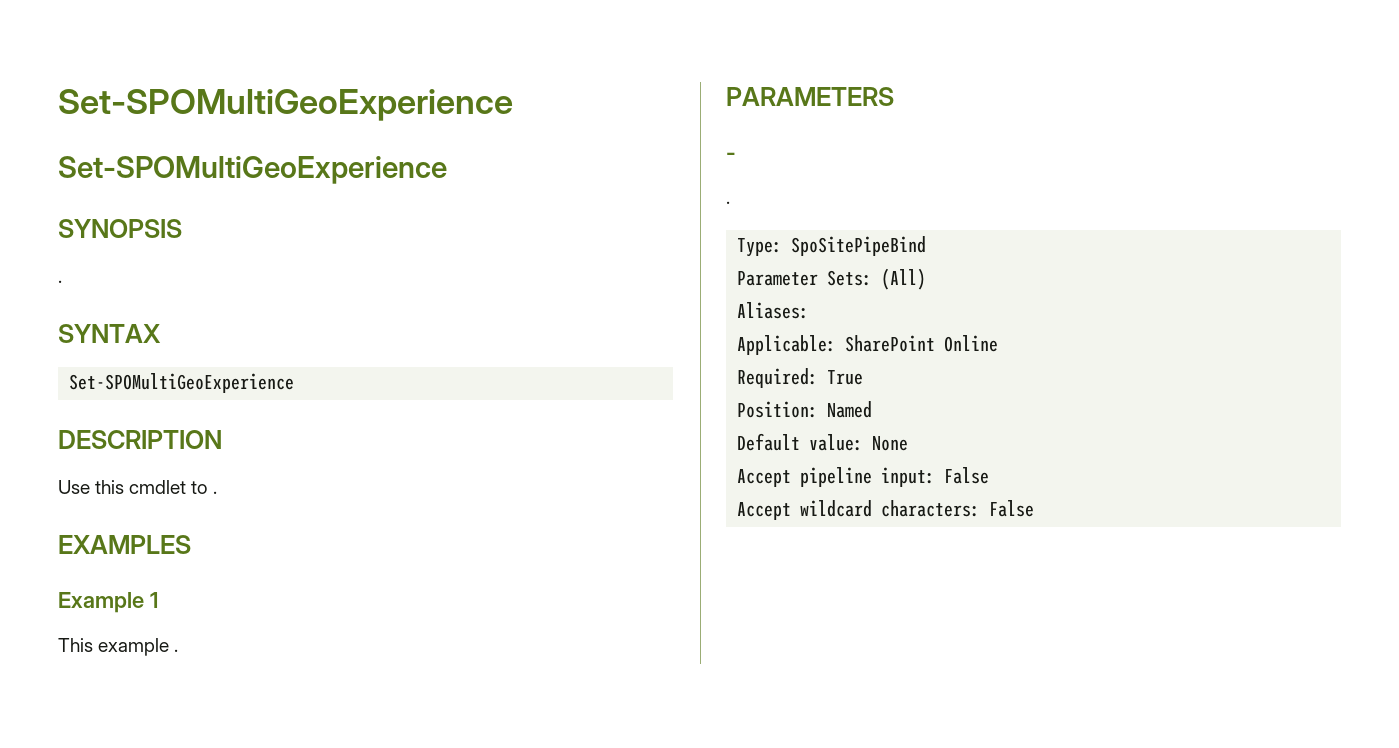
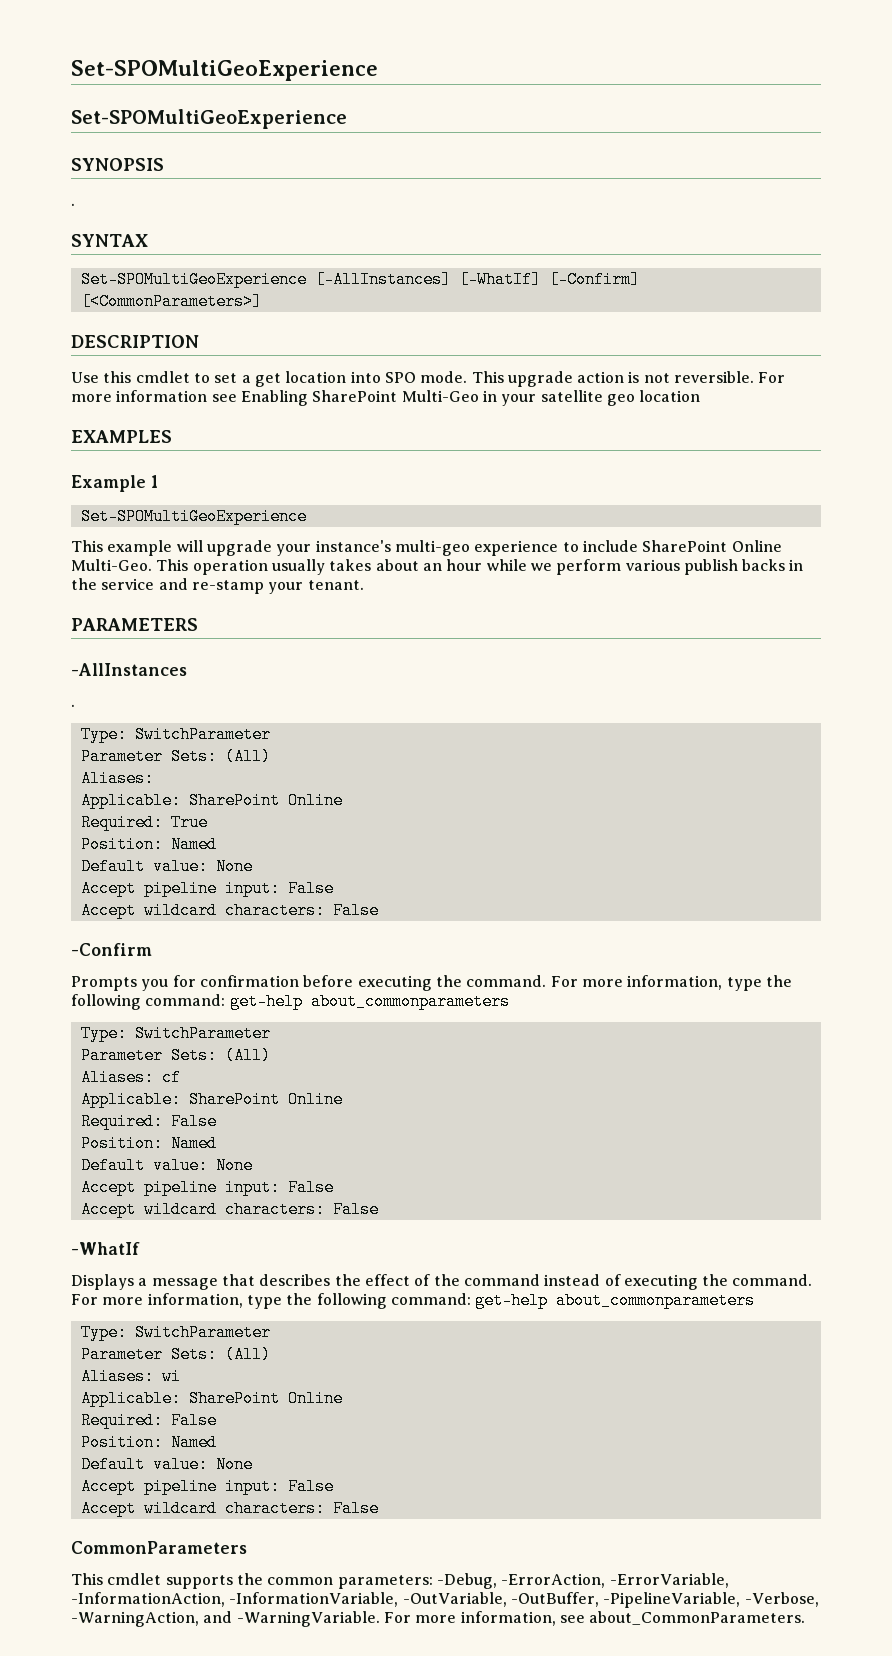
  SYNTAX
- Set-SPOMultiGeoExperience
+ Set-SPOMultiGeoExperience [-AllInstances] [-WhatIf] [-Confirm] [<CommonParameters>]
- Use this cmdlet to .
+ Use this cmdlet to set a get location into SPO mode. This upgrade action is not reversible. For more information see Enabling SharePoint Multi-Geo in your satellite geo location
  Example 1
+ Set-SPOMultiGeoExperience
- This example .
+ This example will upgrade your instance's multi-geo experience to include SharePoint Online Multi-Geo. This operation usually takes about an hour while we perform various publish backs in the service and re-stamp your tenant.
- -
+ -AllInstances
  .
- Type: SpoSitePipeBind
+ Type: SwitchParameter
+ -Confirm
+ Prompts you for confirmation before executing the command. For more information, type the following command: get-help about_commonparameters
+ Type: SwitchParameter
+ Parameter Sets: (All)
+ Aliases: cf
+ Applicable: SharePoint Online
+ Required: False
+ Position: Named
+ Default value: None
+ Accept pipeline input: False
+ Accept wildcard characters: False
+ -WhatIf
+ Displays a message that describes the effect of the command instead of executing the command. For more information, type the following command: get-help about_commonparameters
+ Type: SwitchParameter
+ Parameter Sets: (All)
+ Aliases: wi
+ Applicable: SharePoint Online
+ Required: False
+ Position: Named
+ Default value: None
+ Accept pipeline input: False
+ Accept wildcard characters: False
+ CommonParameters
+ This cmdlet supports the common parameters: -Debug, -ErrorAction, -ErrorVariable, -InformationAction, -InformationVariable, -OutVariable, -OutBuffer, -PipelineVariable, -Verbose, -WarningAction, and -WarningVariable. For more information, see about_CommonParameters.

